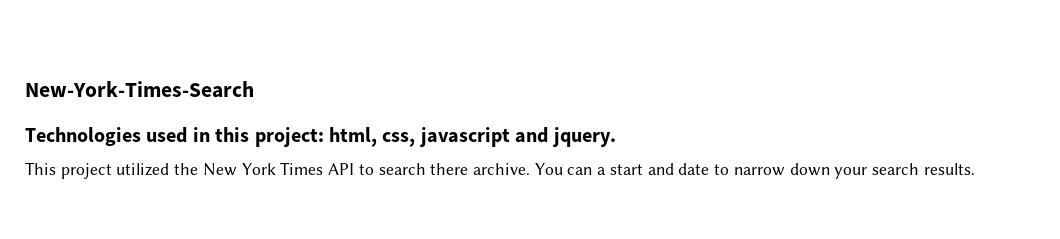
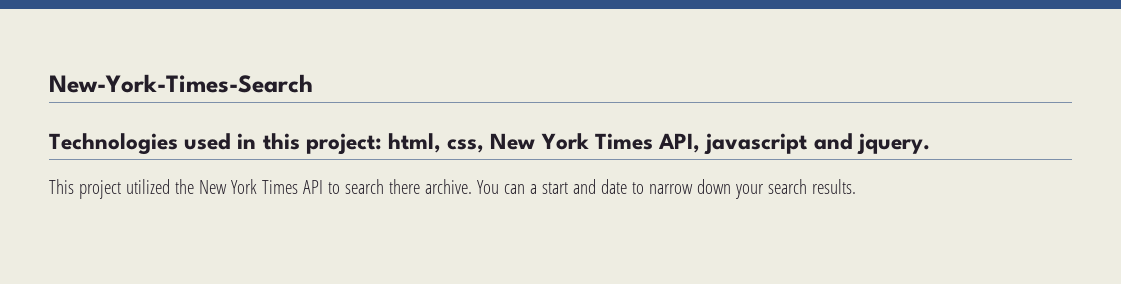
- Technologies used in this project: html, css, javascript and jquery.
+ Technologies used in this project: html, css, New York Times API, javascript and jquery.

